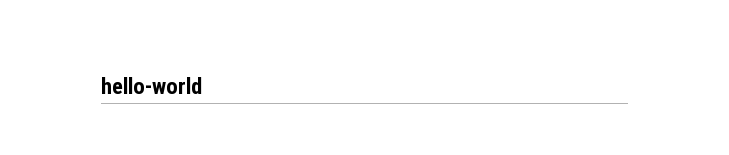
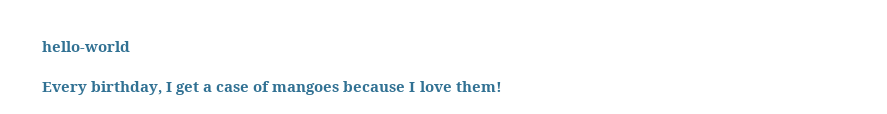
+ Every birthday, I get a case of mangoes because I love them!

